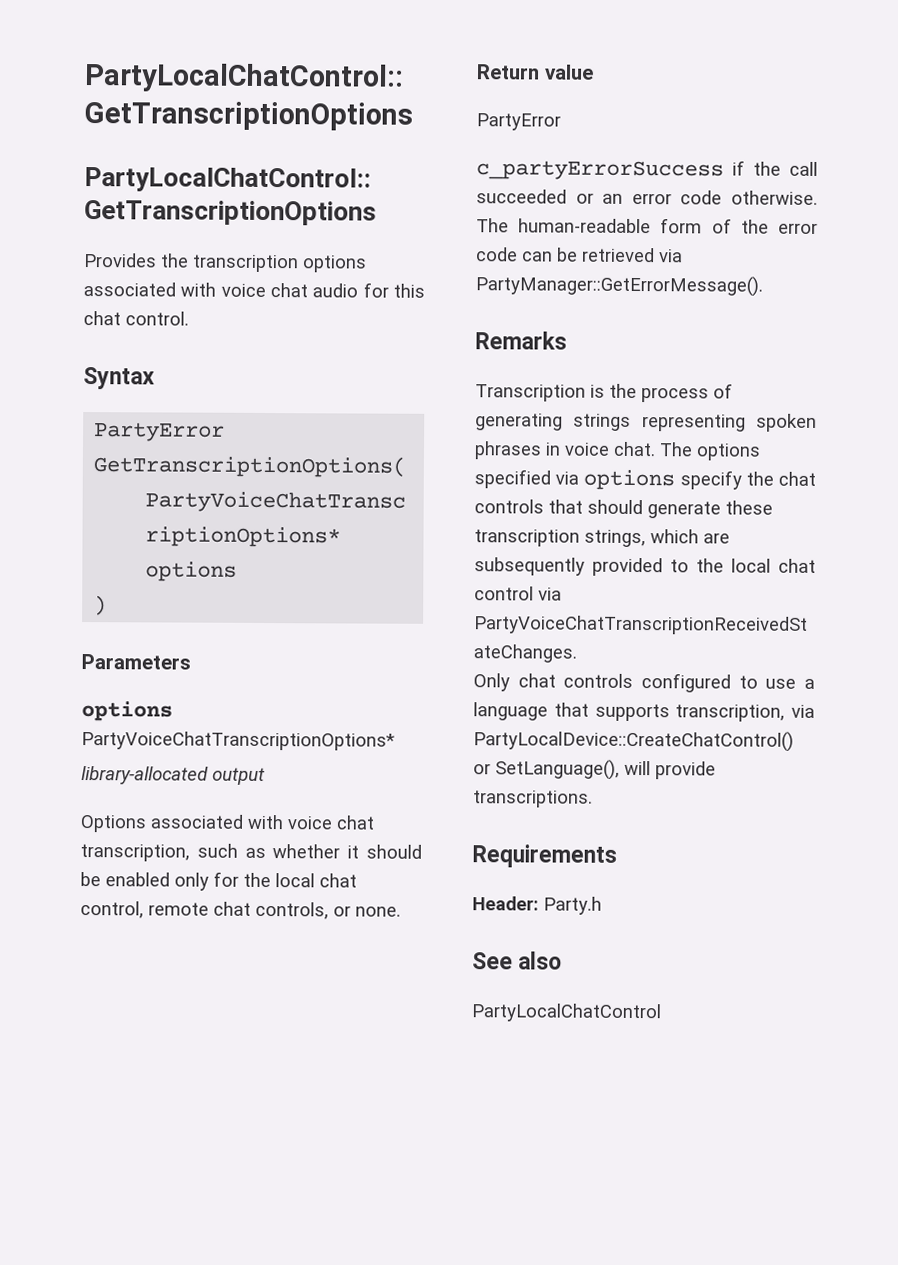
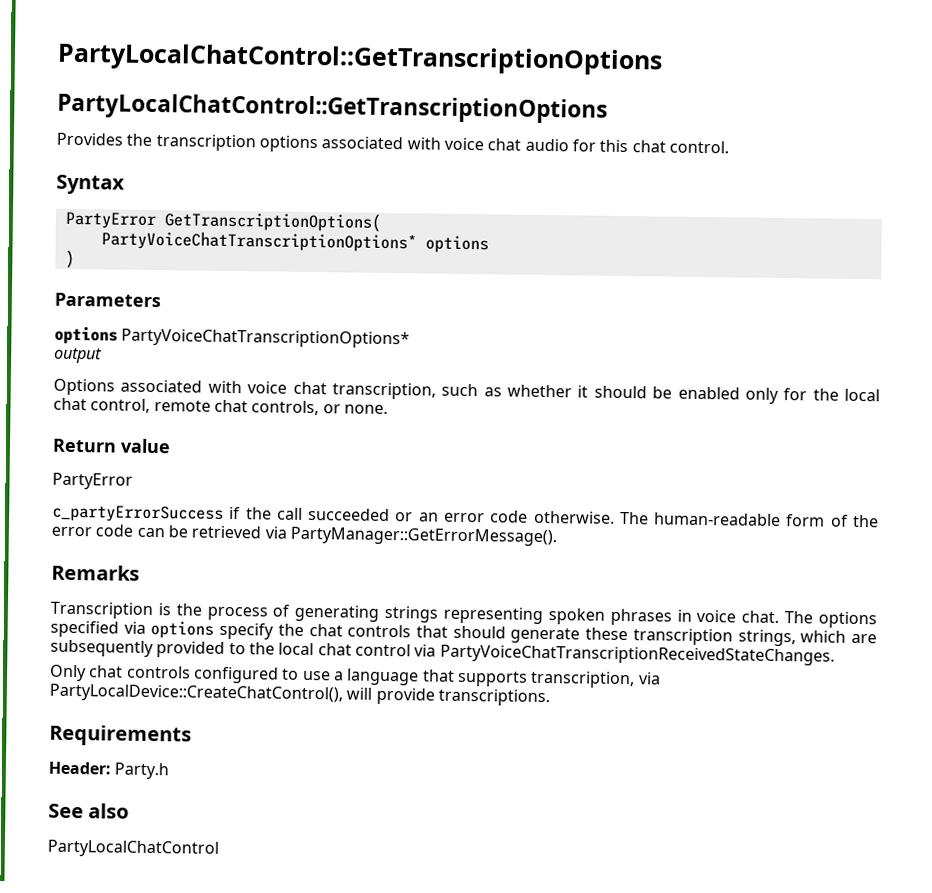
- library-allocated output
+ output
- Only chat controls configured to use a language that supports transcription, via PartyLocalDevice::CreateChatControl() or SetLanguage(), will provide transcriptions.
+ Only chat controls configured to use a language that supports transcription, via PartyLocalDevice::CreateChatControl(), will provide transcriptions.

